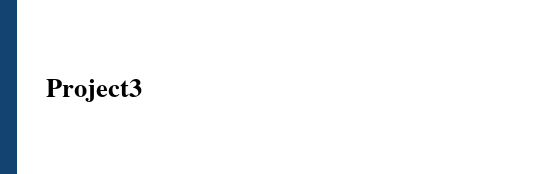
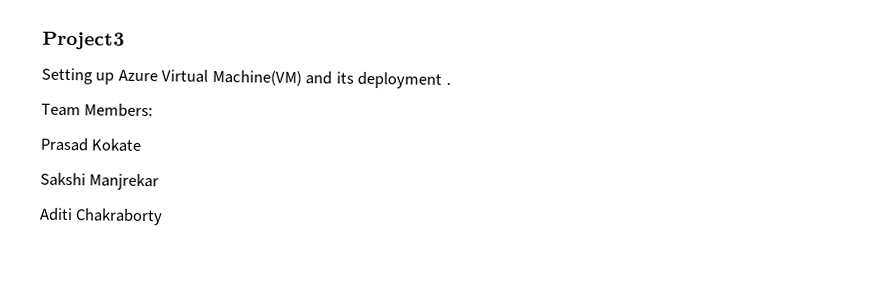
+ Setting up Azure Virtual Machine(VM) and its deployment .
+ Team Members:
+ Prasad Kokate
+ Sakshi Manjrekar
+ Aditi Chakraborty

